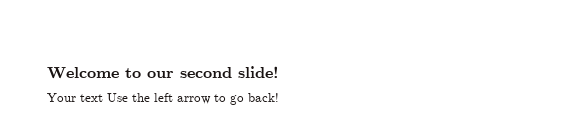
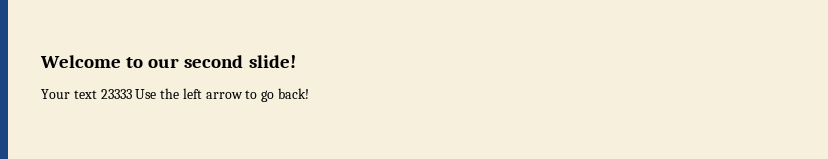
- Your text Use the left arrow to go back!
+ Your text 23333 Use the left arrow to go back!

